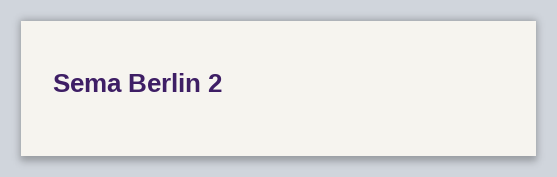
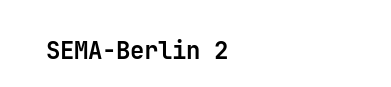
- Sema Berlin 2
+ SEMA-Berlin 2

